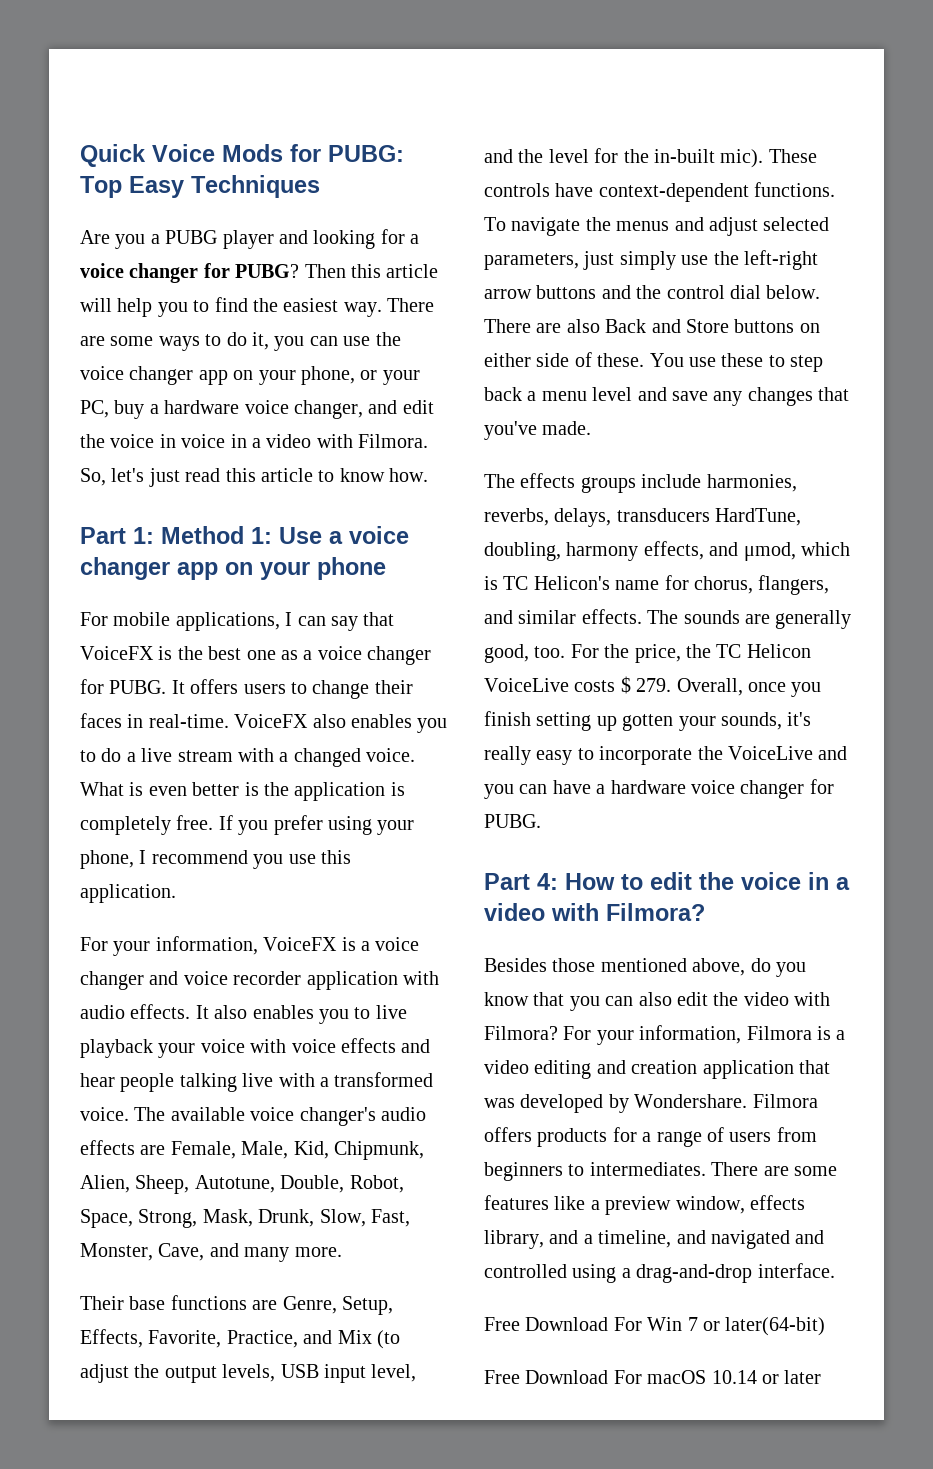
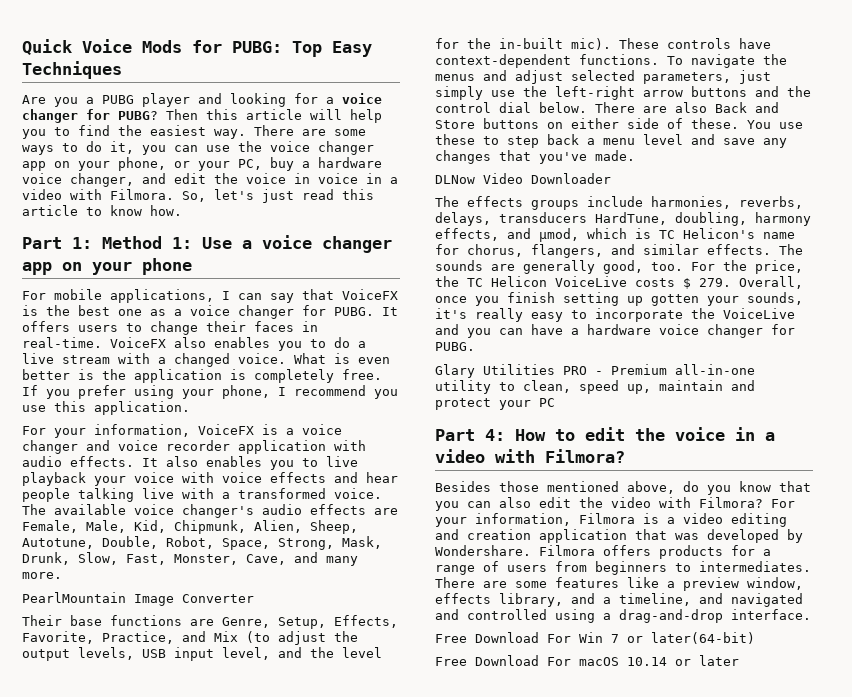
+ PearlMountain Image Converter
+ DLNow Video Downloader
+ Glary Utilities PRO - Premium all-in-one utility to clean, speed up, maintain and protect your PC

